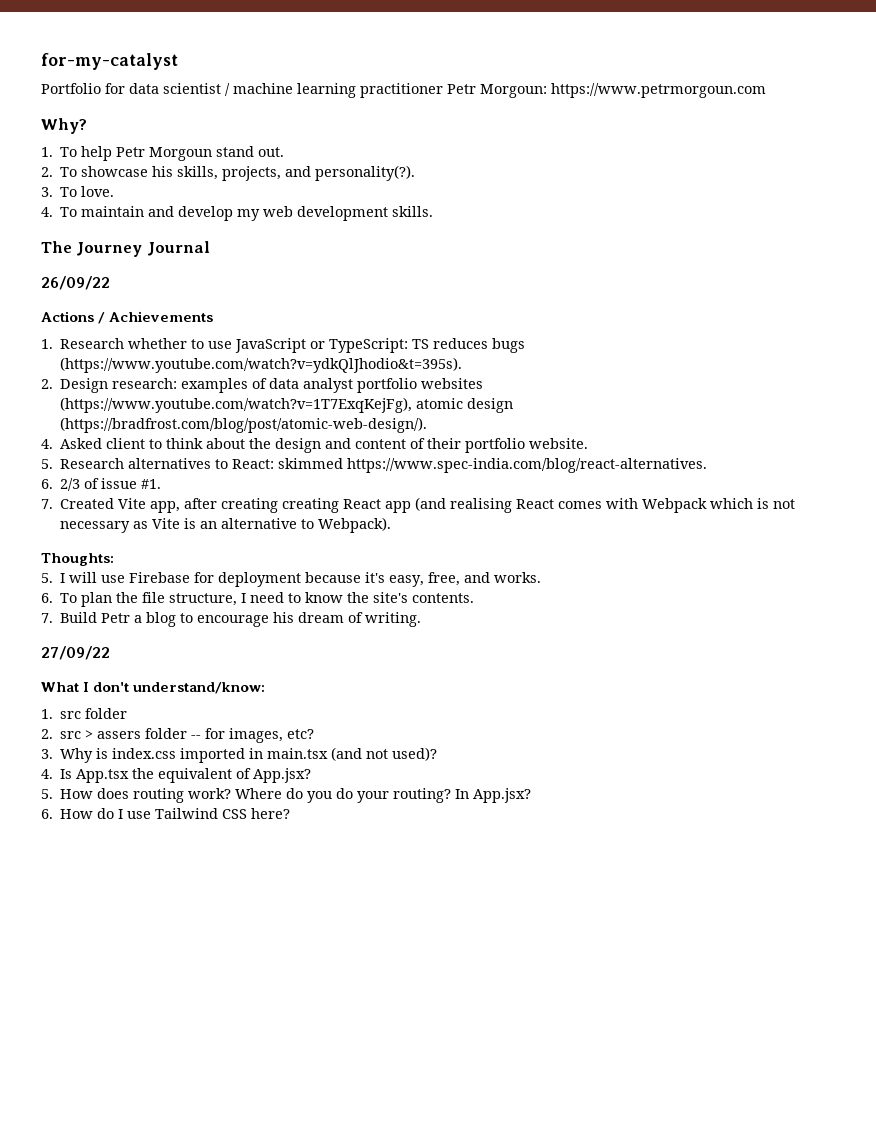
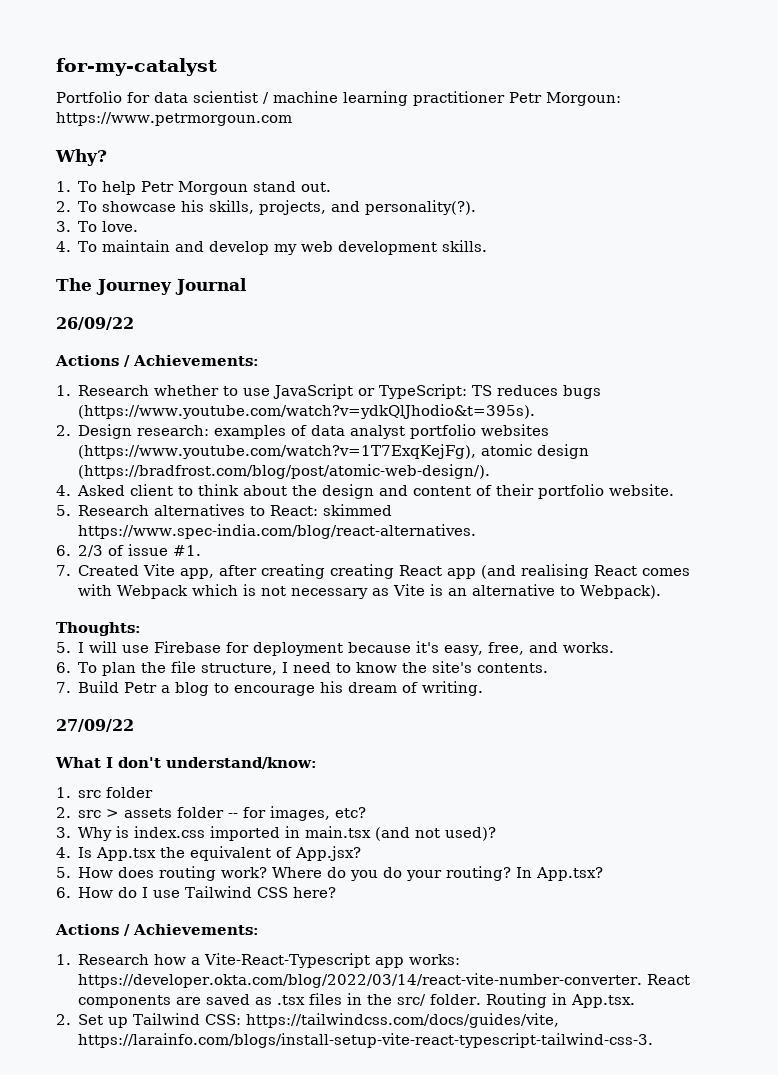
  26/09/22
- Actions / Achievements
+ Actions / Achievements:
- 2. src > assers folder -- for images, etc?
+ 2. src > assets folder -- for images, etc?
- In App.jsx?
+ In App.tsx?
  6. How do I use Tailwind CSS here?
+ Actions / Achievements:
+ 1. Research how a Vite-React-Typescript app works: https://developer.okta.com/blog/2022/03/14/react-vite-number-converter. React components are saved as .tsx files in the src/ folder. Routing in App.tsx.
+ 2. Set up Tailwind CSS: https://tailwindcss.com/docs/guides/vite, https://larainfo.com/blogs/install-setup-vite-react-typescript-tailwind-css-3.

